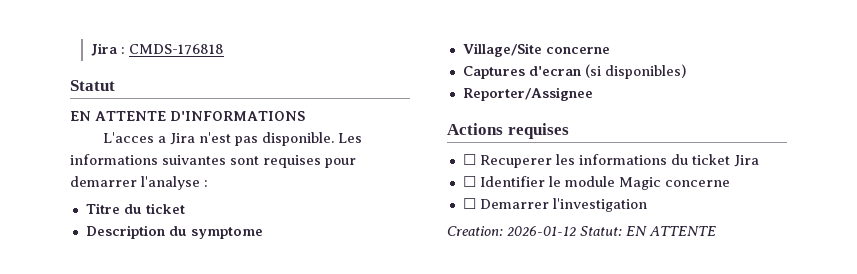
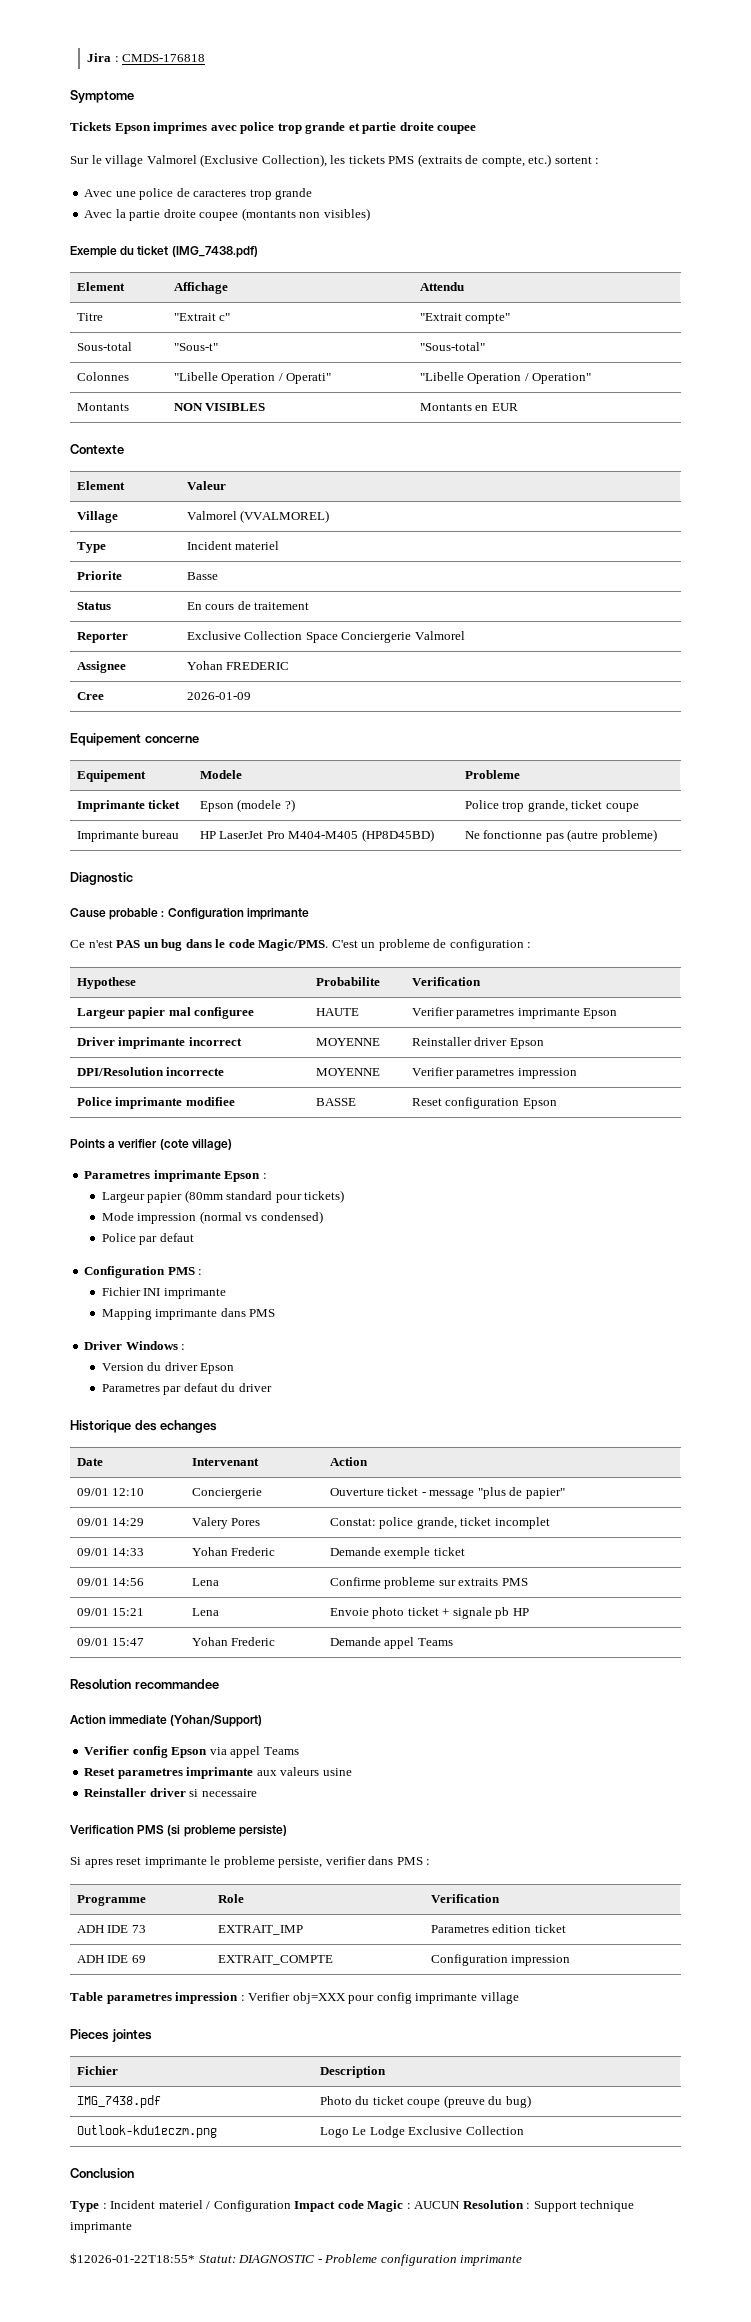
- Statut
- EN ATTENTE D'INFORMATIONS
- L'acces a Jira n'est pas disponible. Les informations suivantes sont requises pour demarrer l'analyse :
- Titre du ticket
- Description du symptome
- Village/Site concerne
- Captures d'ecran (si disponibles)
- Reporter/Assignee
- Actions requises
- ☐ Recuperer les informations du ticket Jira
- ☐ Identifier le module Magic concerne
- ☐ Demarrer l'investigation
- Creation: 2026-01-12 Statut: EN ATTENTE
+ Symptome
+ Tickets Epson imprimes avec police trop grande et partie droite coupee
+ Sur le village Valmorel (Exclusive Collection), les tickets PMS (extraits de compte, etc.) sortent :
+ Avec une police de caracteres trop grande
+ Avec la partie droite coupee (montants non visibles)
+ Exemple du ticket (IMG_7438.pdf)
+ Element | Affichage | Attendu
+ Titre | "Extrait c" | "Extrait compte"
+ Sous-total | "Sous-t" | "Sous-total"
+ Colonnes | "Libelle Operation / Operati" | "Libelle Operation / Operation"
+ Montants | NON VISIBLES | Montants en EUR
+ Contexte
+ Element | Valeur
+ Village | Valmorel (VVALMOREL)
+ Type | Incident materiel
+ Priorite | Basse
+ Status | En cours de traitement
+ Reporter | Exclusive Collection Space Conciergerie Valmorel
+ Assignee | Yohan FREDERIC
+ Cree | 2026-01-09
+ Equipement concerne
+ Equipement | Modele | Probleme
+ Imprimante ticket | Epson (modele ?) | Police trop grande, ticket coupe
+ Imprimante bureau | HP LaserJet Pro M404-M405 (HP8D45BD) | Ne fonctionne pas (autre probleme)
+ Diagnostic
+ Cause probable : Configuration imprimante
+ Ce n'est PAS un bug dans le code Magic/PMS. C'est un probleme de configuration :
+ Hypothese | Probabilite | Verification
+ Largeur papier mal configuree | HAUTE | Verifier parametres imprimante Epson
+ Driver imprimante incorrect | MOYENNE | Reinstaller driver Epson
+ DPI/Resolution incorrecte | MOYENNE | Verifier parametres impression
+ Police imprimante modifiee | BASSE | Reset configuration Epson
+ Points a verifier (cote village)
+ Parametres imprimante Epson :
+ Largeur papier (80mm standard pour tickets)
+ Mode impression (normal vs condensed)
+ Police par defaut
+ Configuration PMS :
+ Fichier INI imprimante
+ Mapping imprimante dans PMS
+ Driver Windows :
+ Version du driver Epson
+ Parametres par defaut du driver
+ Historique des echanges
+ Date | Intervenant | Action
+ 09/01 12:10 | Conciergerie | Ouverture ticket - message "plus de papier"
+ 09/01 14:29 | Valery Pores | Constat: police grande, ticket incomplet
+ 09/01 14:33 | Yohan Frederic | Demande exemple ticket
+ 09/01 14:56 | Lena | Confirme probleme sur extraits PMS
+ 09/01 15:21 | Lena | Envoie photo ticket + signale pb HP
+ 09/01 15:47 | Yohan Frederic | Demande appel Teams
+ Resolution recommandee
+ Action immediate (Yohan/Support)
+ Verifier config Epson via appel Teams
+ Reset parametres imprimante aux valeurs usine
+ Reinstaller driver si necessaire
+ Verification PMS (si probleme persiste)
+ Si apres reset imprimante le probleme persiste, verifier dans PMS :
+ Programme | Role | Verification
+ ADH IDE 73 | EXTRAIT_IMP | Parametres edition ticket
+ ADH IDE 69 | EXTRAIT_COMPTE | Configuration impression
+ Table parametres impression : Verifier obj=XXX pour config imprimante village
+ Pieces jointes
+ Fichier | Description
+ IMG_7438.pdf | Photo du ticket coupe (preuve du bug)
+ Outlook-kdu1eczm.png | Logo Le Lodge Exclusive Collection
+ Conclusion
+ Type : Incident materiel / Configuration Impact code Magic : AUCUN Resolution : Support technique imprimante
+ $12026-01-22T18:55* Statut: DIAGNOSTIC - Probleme configuration imprimante

